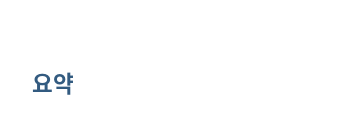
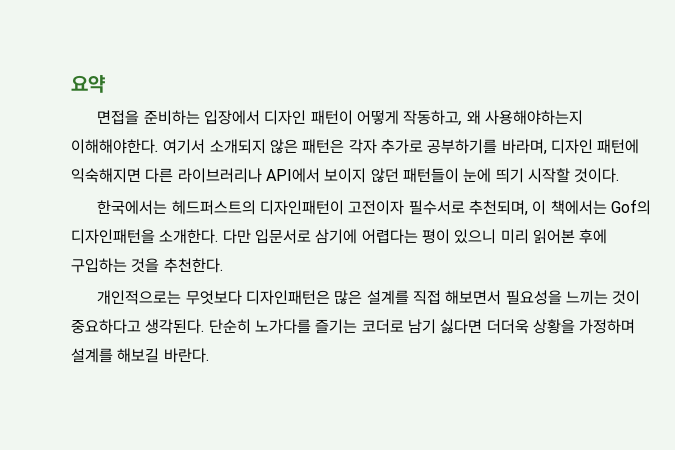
+ 면접을 준비하는 입장에서 디자인 패턴이 어떻게 작동하고, 왜 사용해야하는지 이해해야한다. 여기서 소개되지 않은 패턴은 각자 추가로 공부하기를 바라며, 디자인 패턴에 익숙해지면 다른 라이브러리나 API에서 보이지 않던 패턴들이 눈에 띄기 시작할 것이다.
+ 한국에서는 헤드퍼스트의 디자인패턴이 고전이자 필수서로 추천되며, 이 책에서는 Gof의 디자인패턴을 소개한다. 다만 입문서로 삼기에 어렵다는 평이 있으니 미리 읽어본 후에 구입하는 것을 추천한다.
+ 개인적으로는 무엇보다 디자인패턴은 많은 설계를 직접 해보면서 필요성을 느끼는 것이 중요하다고 생각된다. 단순히 노가다를 즐기는 코더로 남기 싫다면 더더욱 상황을 가정하며 설계를 해보길 바란다.

